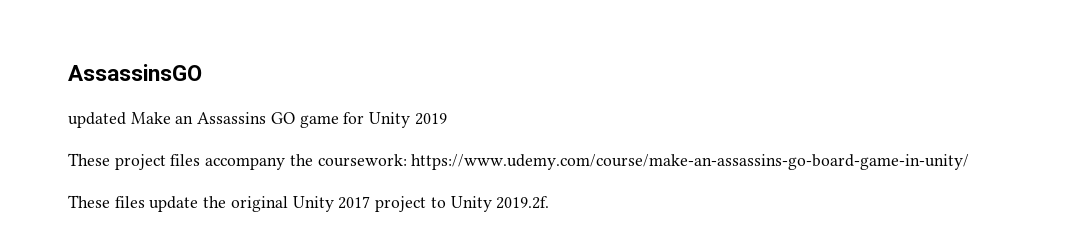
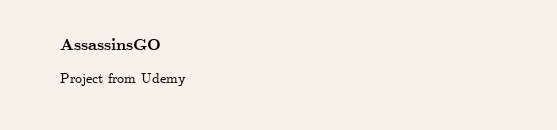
- updated Make an Assassins GO game for Unity 2019
- These project files accompany the coursework: https://www.udemy.com/course/make-an-assassins-go-board-game-in-unity/
- These files update the original Unity 2017 project to Unity 2019.2f.
+ Project from Udemy

